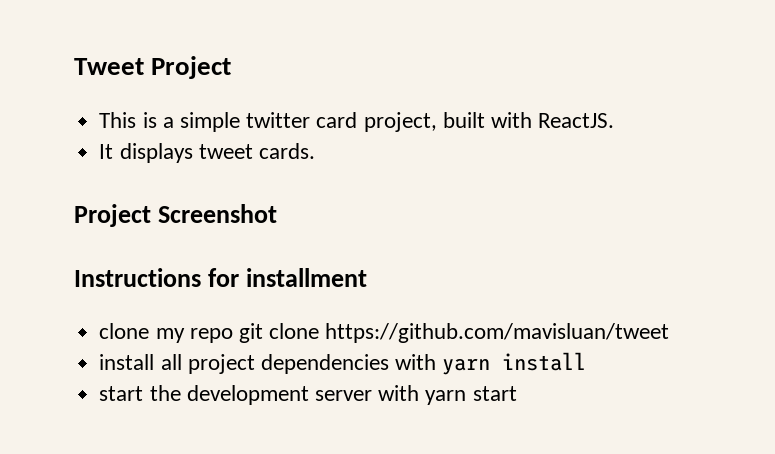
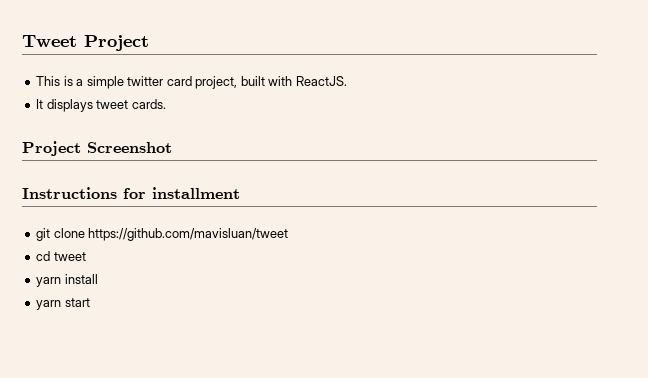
- clone my repo git clone https://github.com/mavisluan/tweet
+ git clone https://github.com/mavisluan/tweet
- install all project dependencies with yarn install
- start the development server with yarn start
+ cd tweet
+ yarn install
+ yarn start

